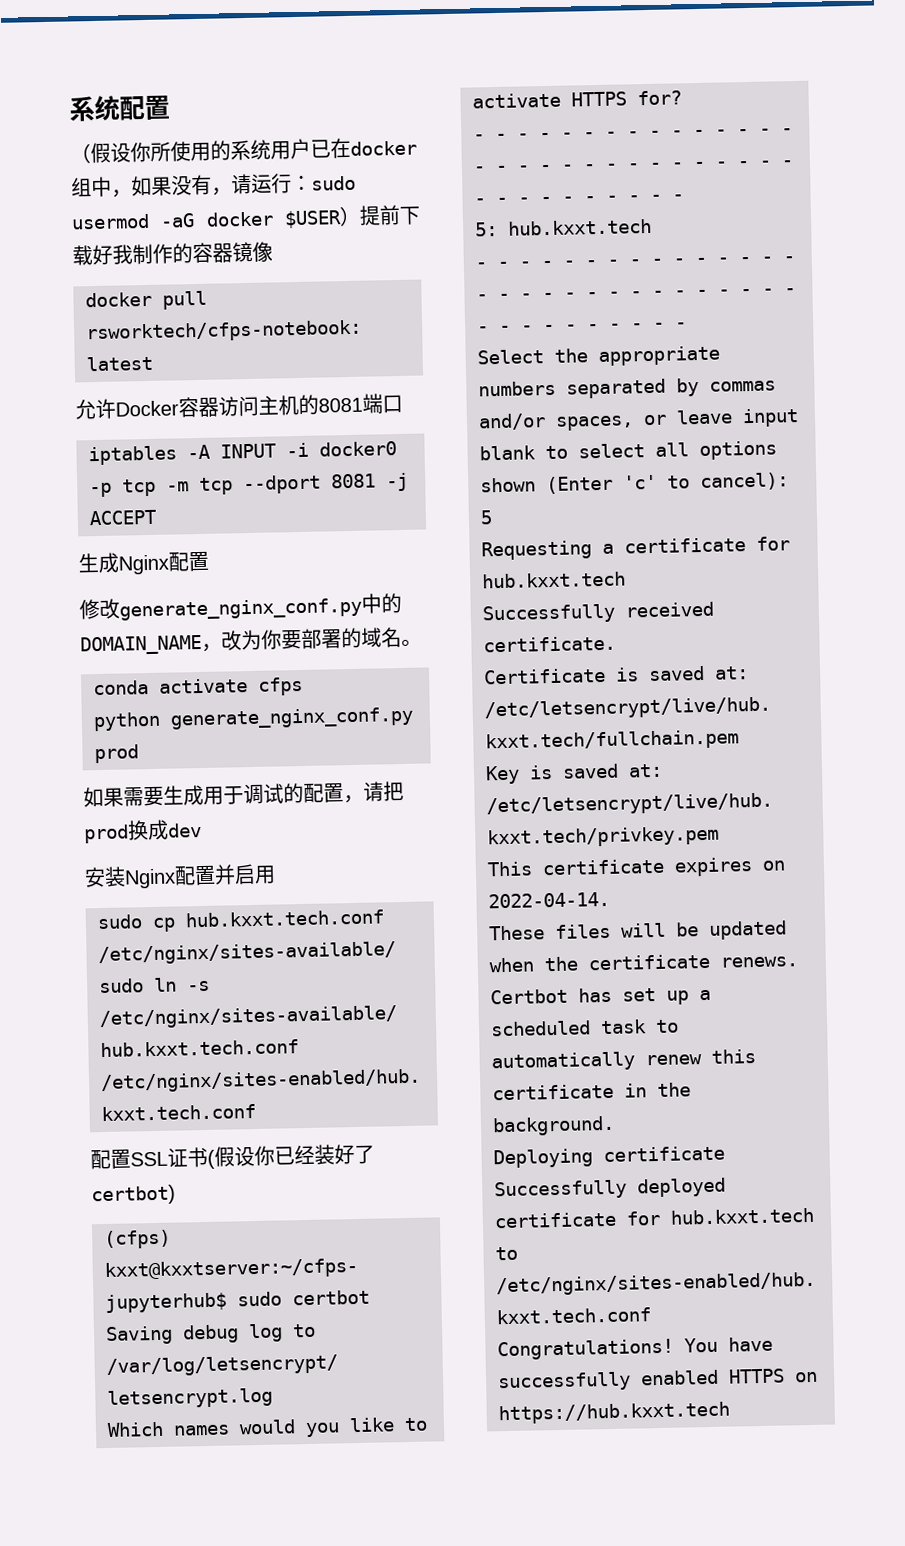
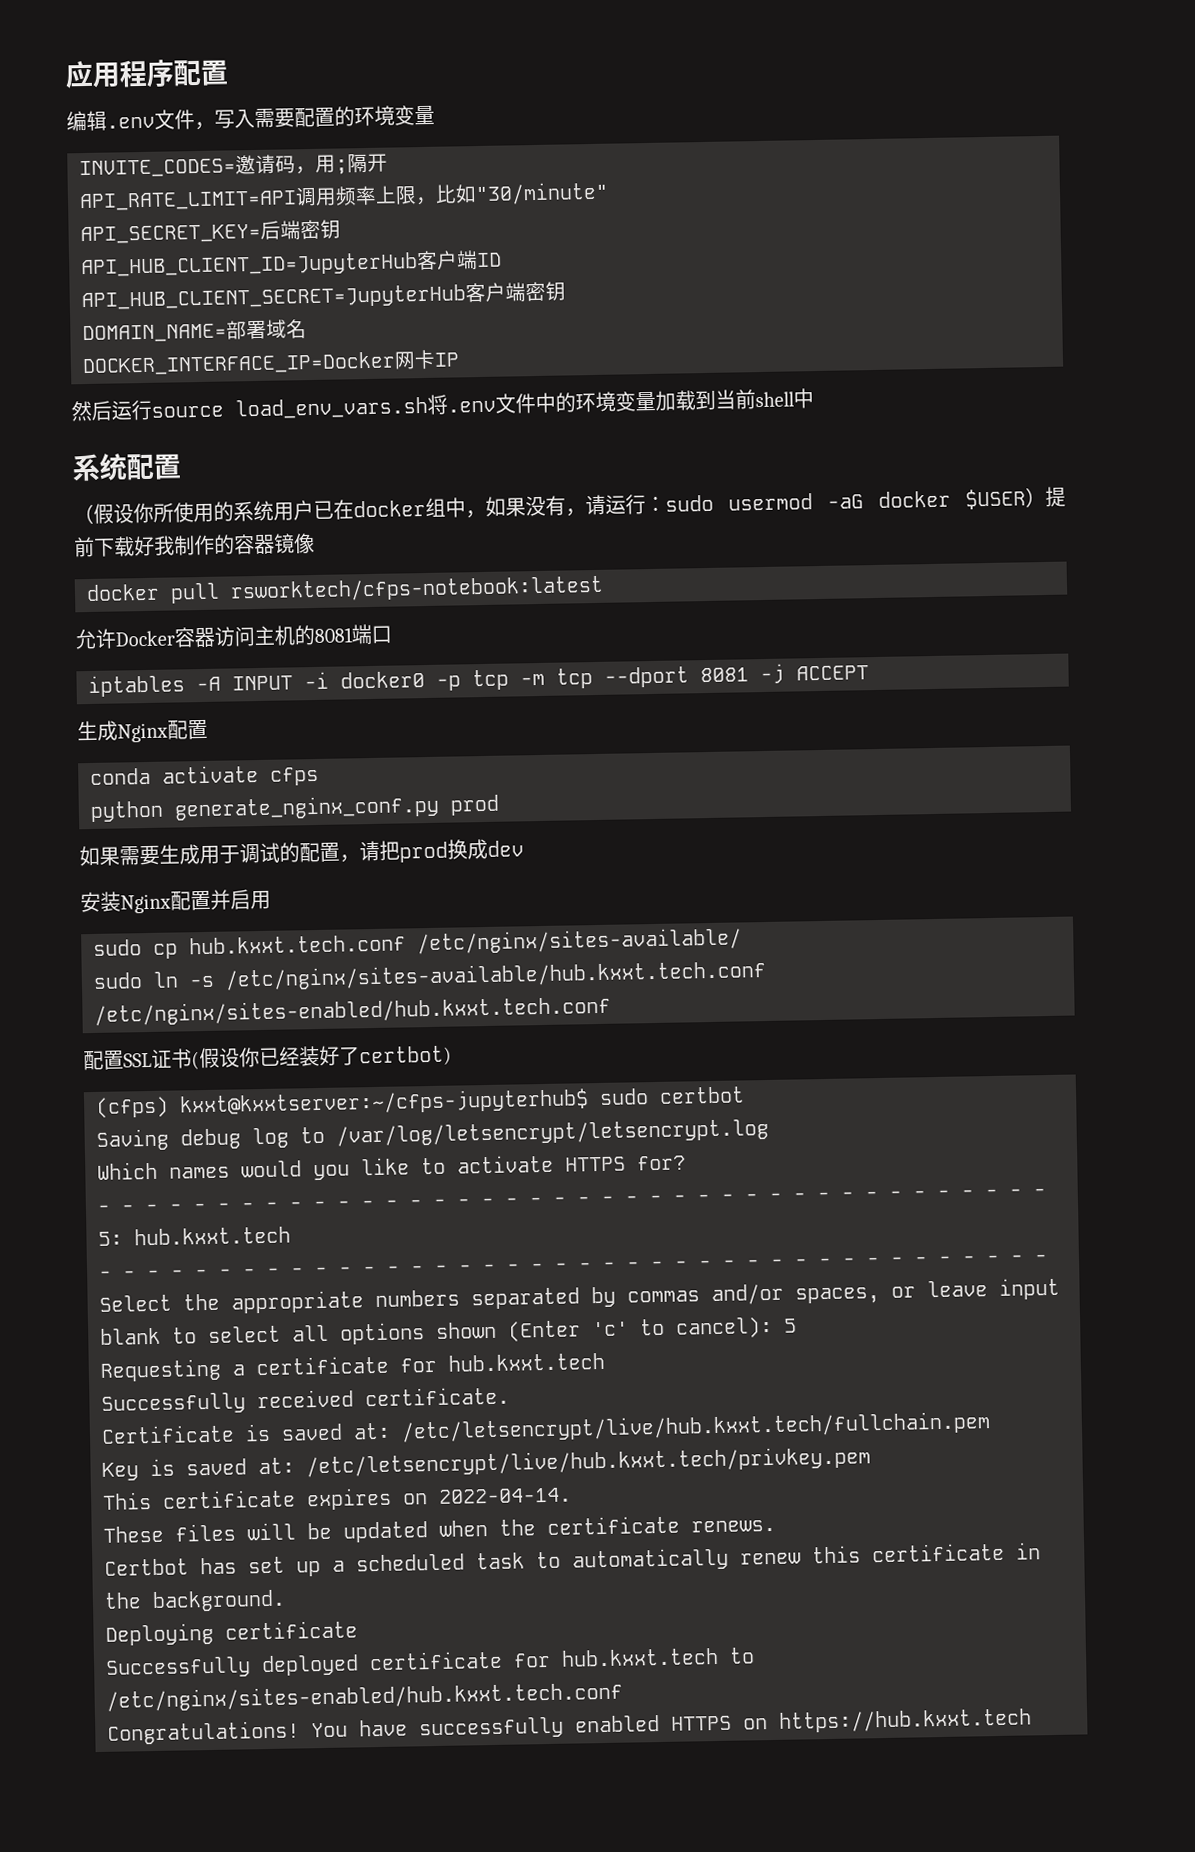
+ 应用程序配置
+ 编辑.env文件，写入需要配置的环境变量
+ INVITE_CODES=邀请码，用;隔开
+ API_RATE_LIMIT=API调用频率上限，比如"30/minute"
+ API_SECRET_KEY=后端密钥
+ API_HUB_CLIENT_ID=JupyterHub客户端ID
+ API_HUB_CLIENT_SECRET=JupyterHub客户端密钥
+ DOMAIN_NAME=部署域名
+ DOCKER_INTERFACE_IP=Docker网卡IP
+ 然后运行source load_env_vars.sh将.env文件中的环境变量加载到当前shell中
- 修改generate_nginx_conf.py中的DOMAIN_NAME，改为你要部署的域名。

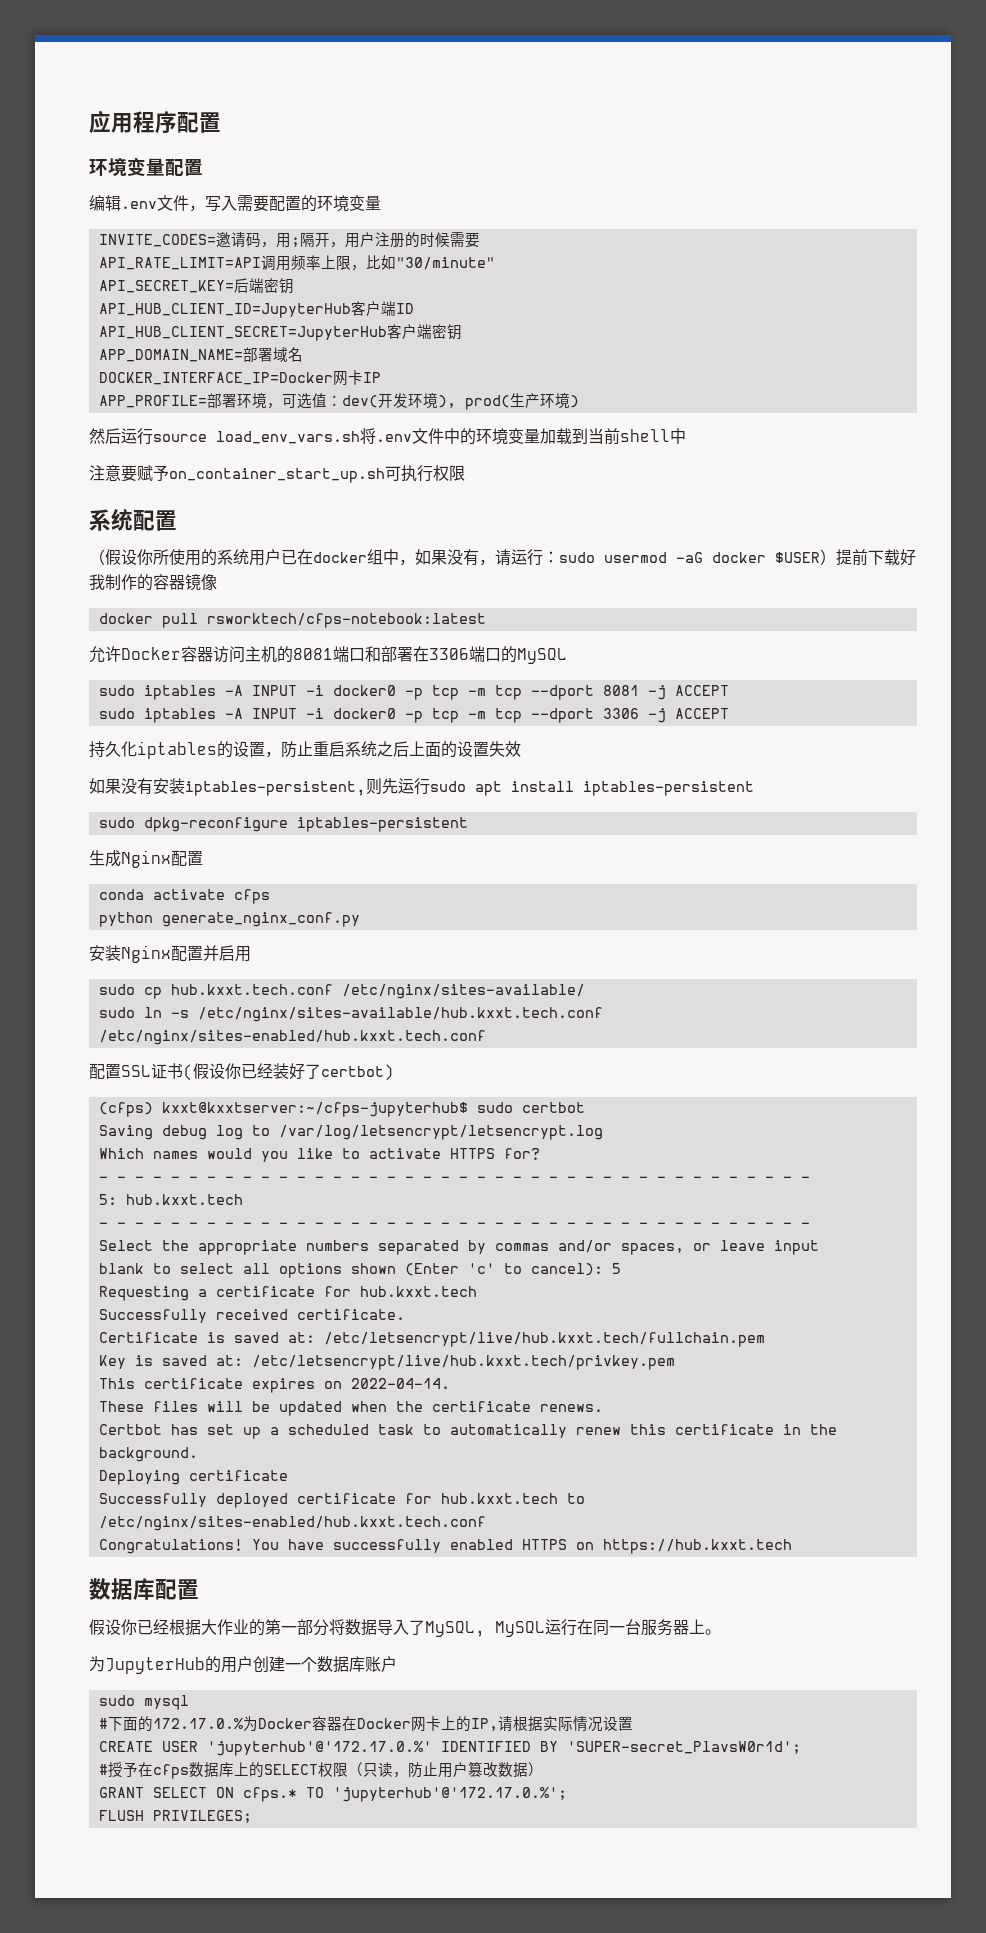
+ 环境变量配置
- INVITE_CODES=邀请码，用;隔开
+ INVITE_CODES=邀请码，用;隔开，用户注册的时候需要
- DOMAIN_NAME=部署域名
+ APP_DOMAIN_NAME=部署域名
+ APP_PROFILE=部署环境，可选值：dev(开发环境), prod(生产环境)
+ 注意要赋予on_container_start_up.sh可执行权限
- 允许Docker容器访问主机的8081端口
- iptables -A INPUT -i docker0 -p tcp -m tcp --dport 8081 -j ACCEPT
+ 允许Docker容器访问主机的8081端口和部署在3306端口的MySQL
+ sudo iptables -A INPUT -i docker0 -p tcp -m tcp --dport 8081 -j ACCEPT
+ sudo iptables -A INPUT -i docker0 -p tcp -m tcp --dport 3306 -j ACCEPT
+ 持久化iptables的设置，防止重启系统之后上面的设置失效
+ 如果没有安装iptables-persistent,则先运行sudo apt install iptables-persistent
+ sudo dpkg-reconfigure iptables-persistent
- python generate_nginx_conf.py prod
- 如果需要生成用于调试的配置，请把prod换成dev
+ python generate_nginx_conf.py
+ 数据库配置
+ 假设你已经根据大作业的第一部分将数据导入了MySQL, MySQL运行在同一台服务器上。
+ 为JupyterHub的用户创建一个数据库账户
+ sudo mysql
+ #下面的172.17.0.%为Docker容器在Docker网卡上的IP,请根据实际情况设置
+ CREATE USER 'jupyterhub'@'172.17.0.%' IDENTIFIED BY 'SUPER-secret_PlavsW0r1d';
+ #授予在cfps数据库上的SELECT权限（只读，防止用户篡改数据）
+ GRANT SELECT ON cfps.* TO 'jupyterhub'@'172.17.0.%';
+ FLUSH PRIVILEGES;

